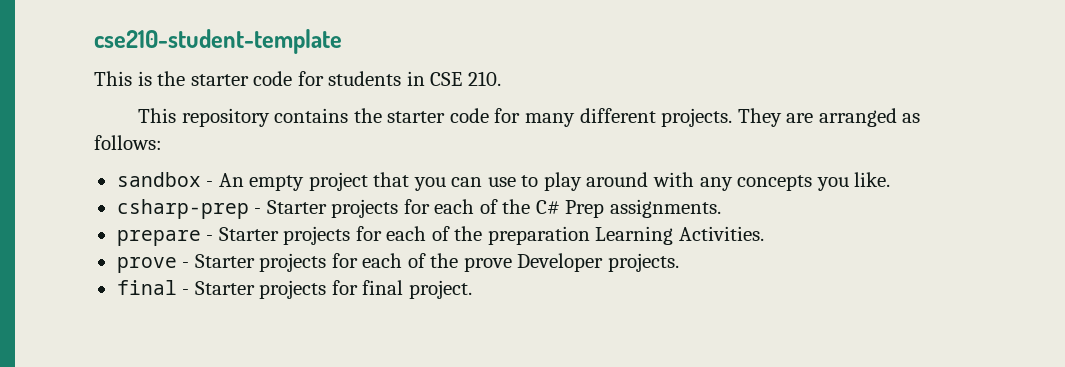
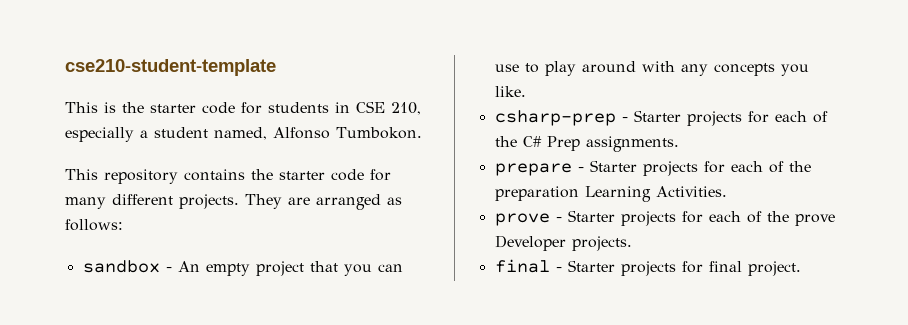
- This is the starter code for students in CSE 210.
+ This is the starter code for students in CSE 210, especially a student named, Alfonso Tumbokon.

